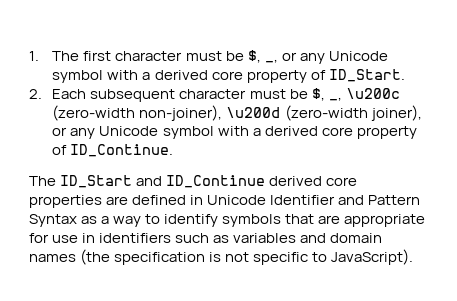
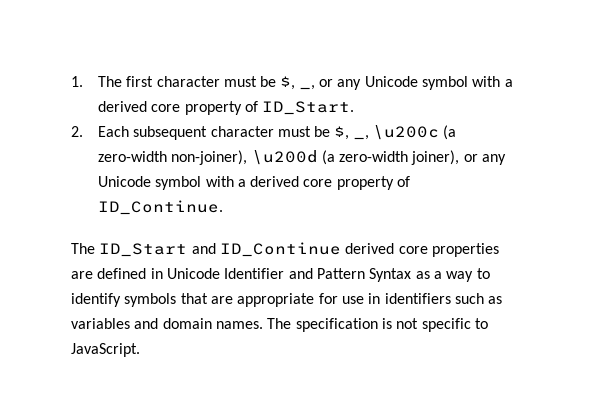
- 2. Each subsequent character must be $, _, \u200c (zero-width non-joiner), \u200d (zero-width joiner), or any Unicode symbol with a derived core property of ID_Continue.
+ 2. Each subsequent character must be $, _, \u200c (a zero-width non-joiner), \u200d (a zero-width joiner), or any Unicode symbol with a derived core property of ID_Continue.
- The ID_Start and ID_Continue derived core properties are defined in Unicode Identifier and Pattern Syntax as a way to identify symbols that are appropriate for use in identifiers such as variables and domain names (the specification is not specific to JavaScript).
+ The ID_Start and ID_Continue derived core properties are defined in Unicode Identifier and Pattern Syntax as a way to identify symbols that are appropriate for use in identifiers such as variables and domain names. The specification is not specific to JavaScript.

